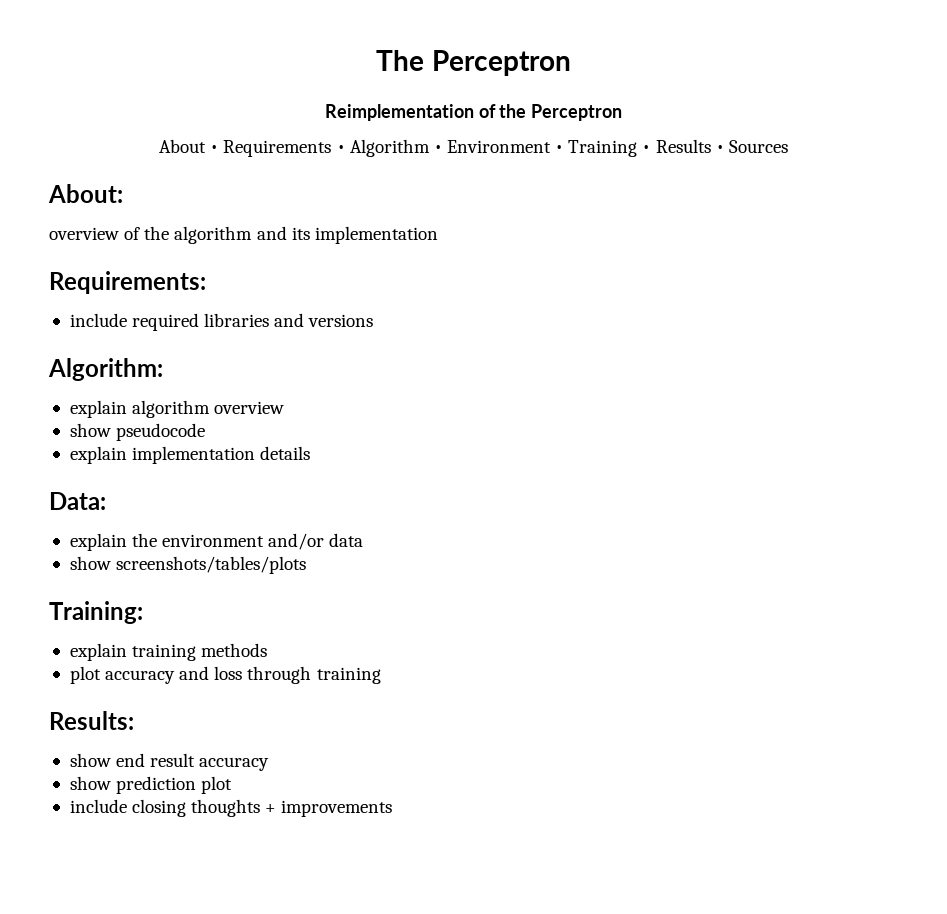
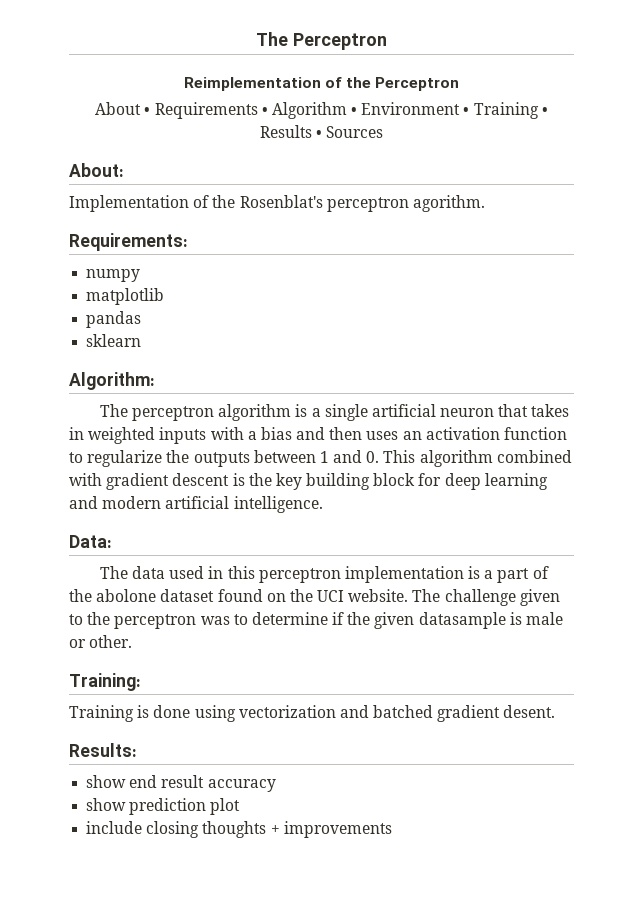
- overview of the algorithm and its implementation
+ Implementation of the Rosenblat's perceptron agorithm.
  Requirements:
- include required libraries and versions
+ numpy
+ matplotlib
+ pandas
+ sklearn
  Algorithm:
- explain algorithm overview
- show pseudocode
- explain implementation details
+ The perceptron algorithm is a single artificial neuron that takes in weighted inputs with a bias and then uses an activation function to regularize the outputs between 1 and 0. This algorithm combined with gradient descent is the key building block for deep learning and modern artificial intelligence.
  Data:
- explain the environment and/or data
- show screenshots/tables/plots
+ The data used in this perceptron implementation is a part of the abolone dataset found on the UCI website. The challenge given to the perceptron was to determine if the given datasample is male or other.
  Training:
- explain training methods
- plot accuracy and loss through training
+ Training is done using vectorization and batched gradient desent.

